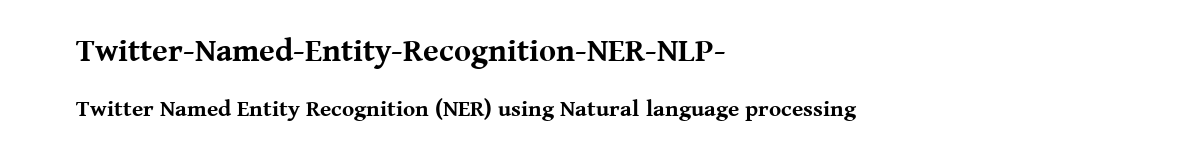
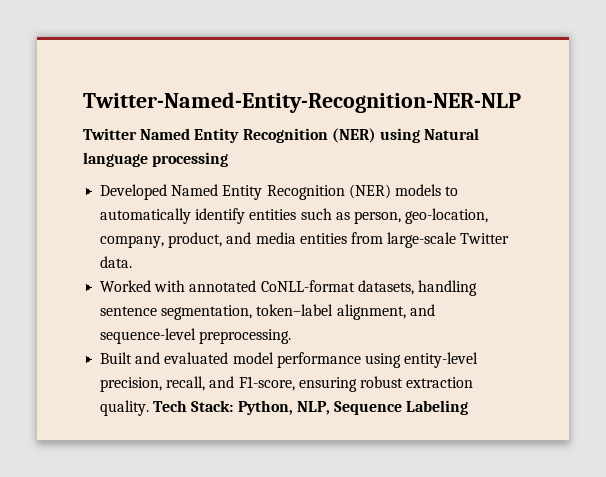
- Twitter-Named-Entity-Recognition-NER-NLP-
+ Twitter-Named-Entity-Recognition-NER-NLP
+ Developed Named Entity Recognition (NER) models to automatically identify entities such as person, geo-location, company, product, and media entities from large-scale Twitter data.
+ Worked with annotated CoNLL-format datasets, handling sentence segmentation, token–label alignment, and sequence-level preprocessing.
+ Built and evaluated model performance using entity-level precision, recall, and F1-score, ensuring robust extraction quality. Tech Stack: Python, NLP, Sequence Labeling

